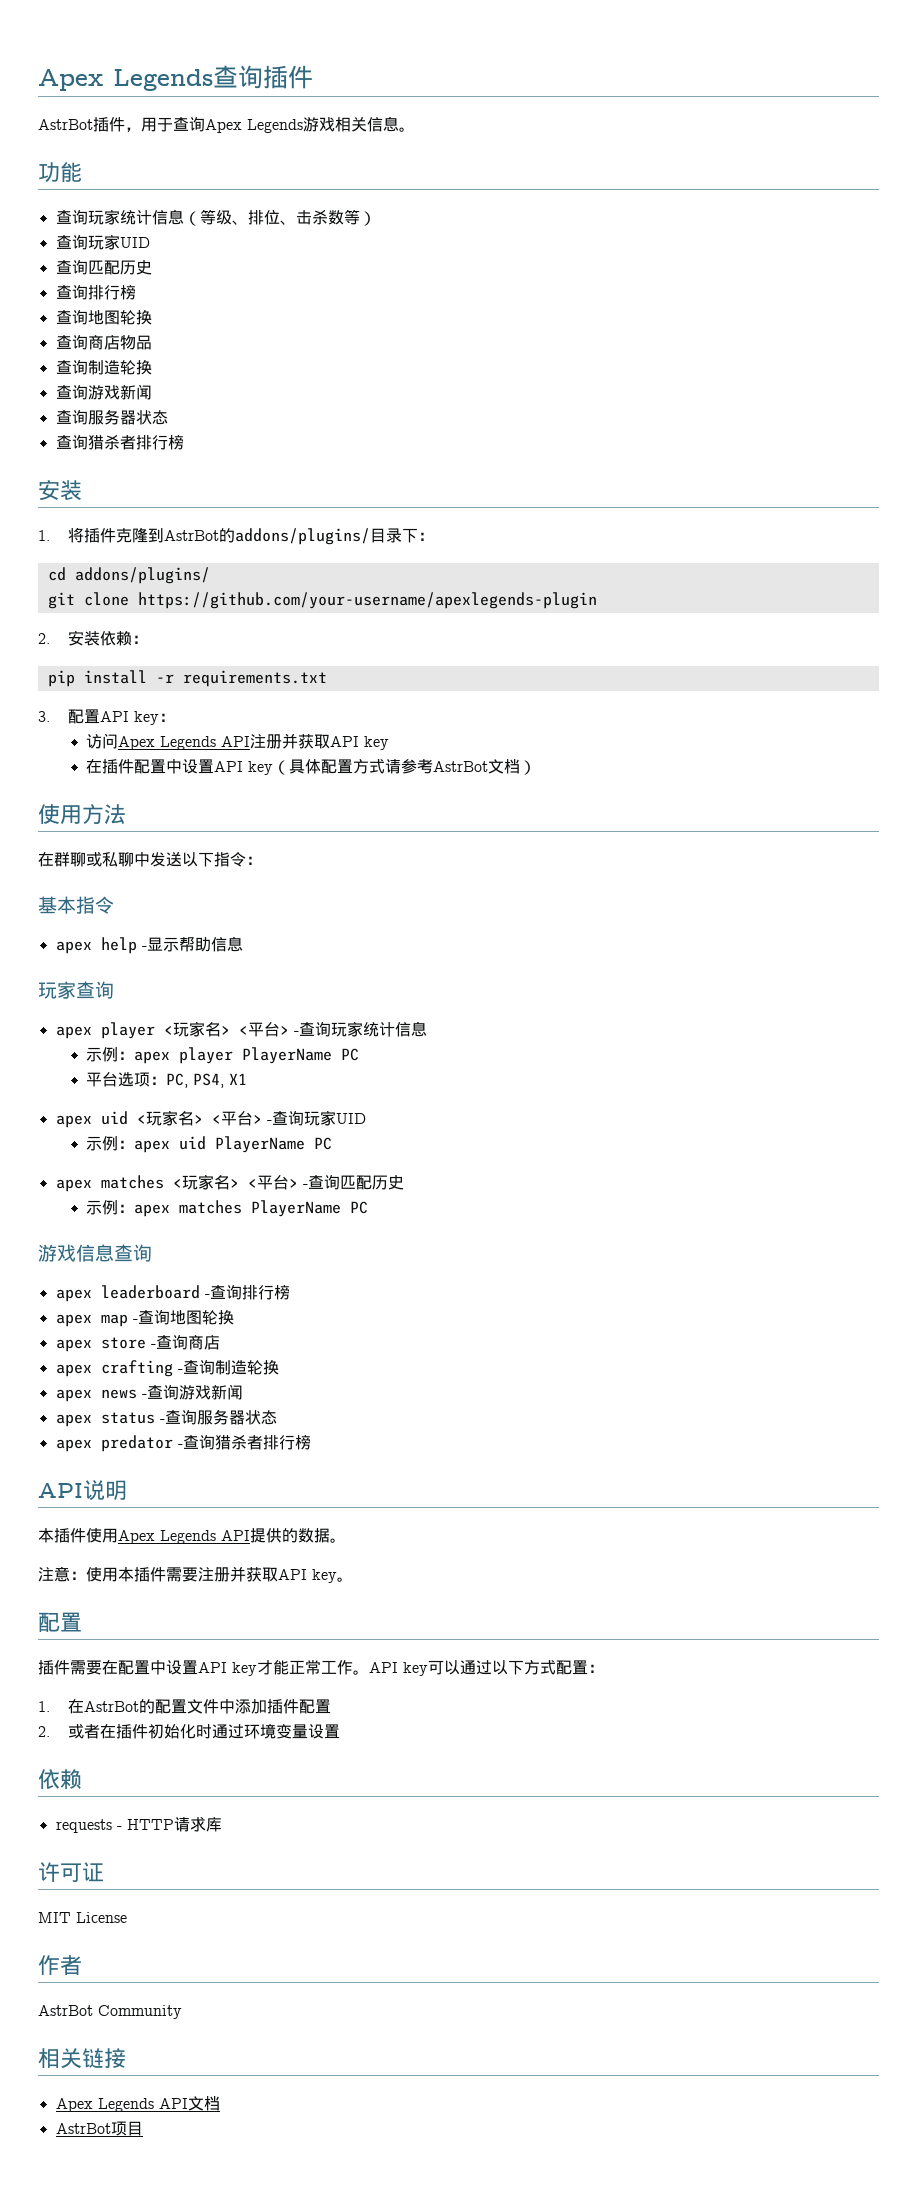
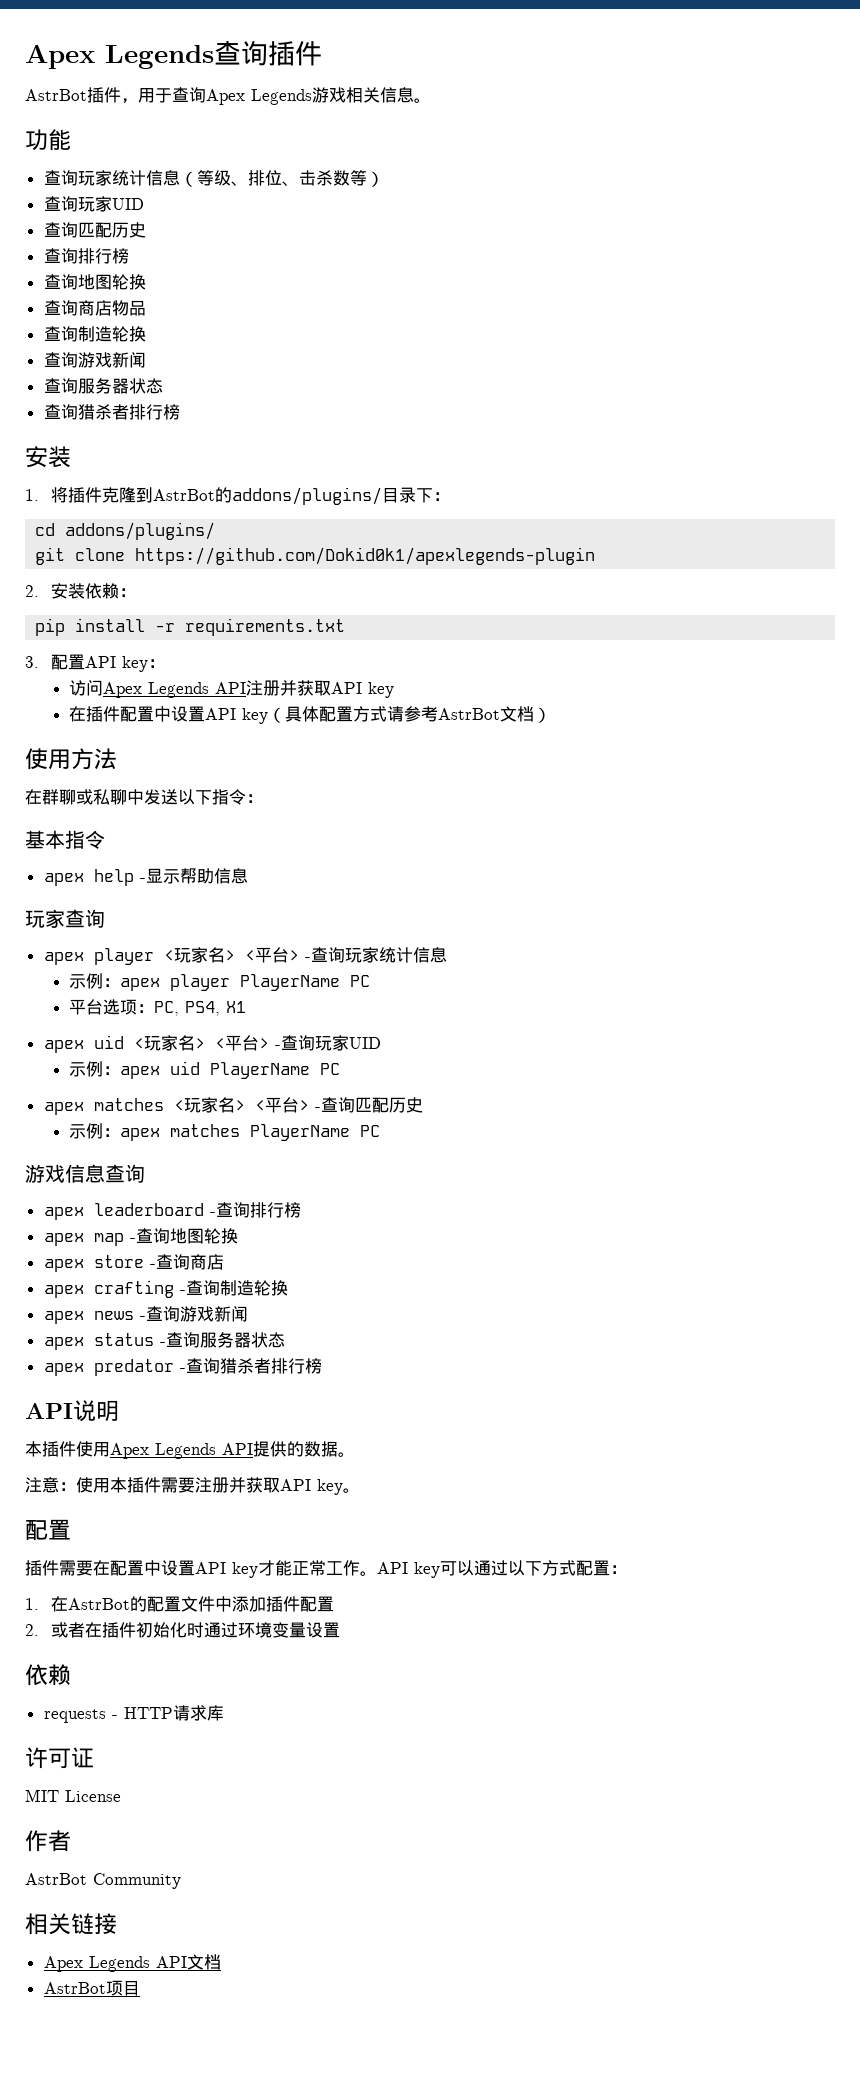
- git clone https://github.com/your-username/apexlegends-plugin
+ git clone https://github.com/Dokid0k1/apexlegends-plugin

